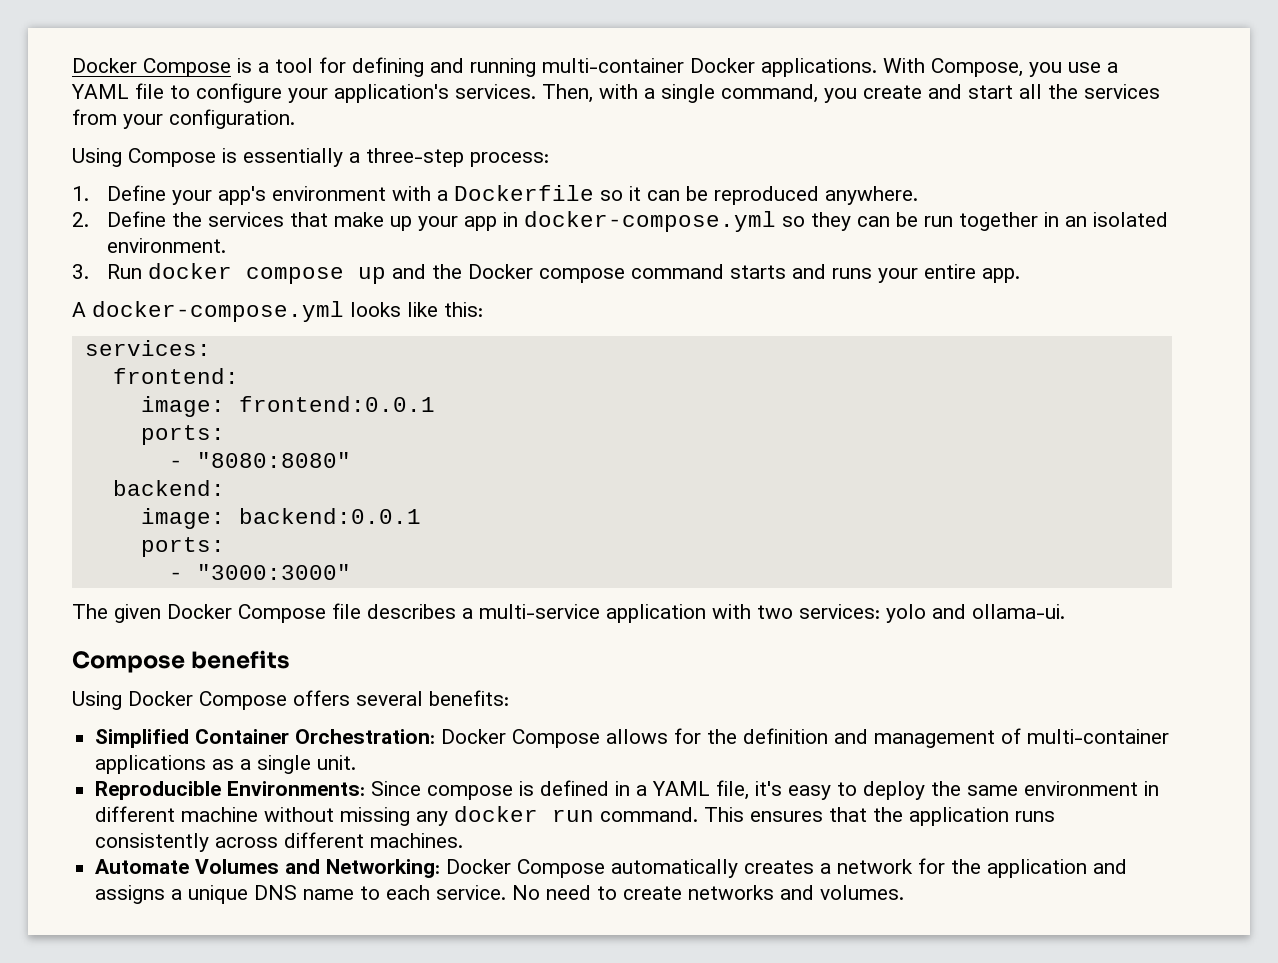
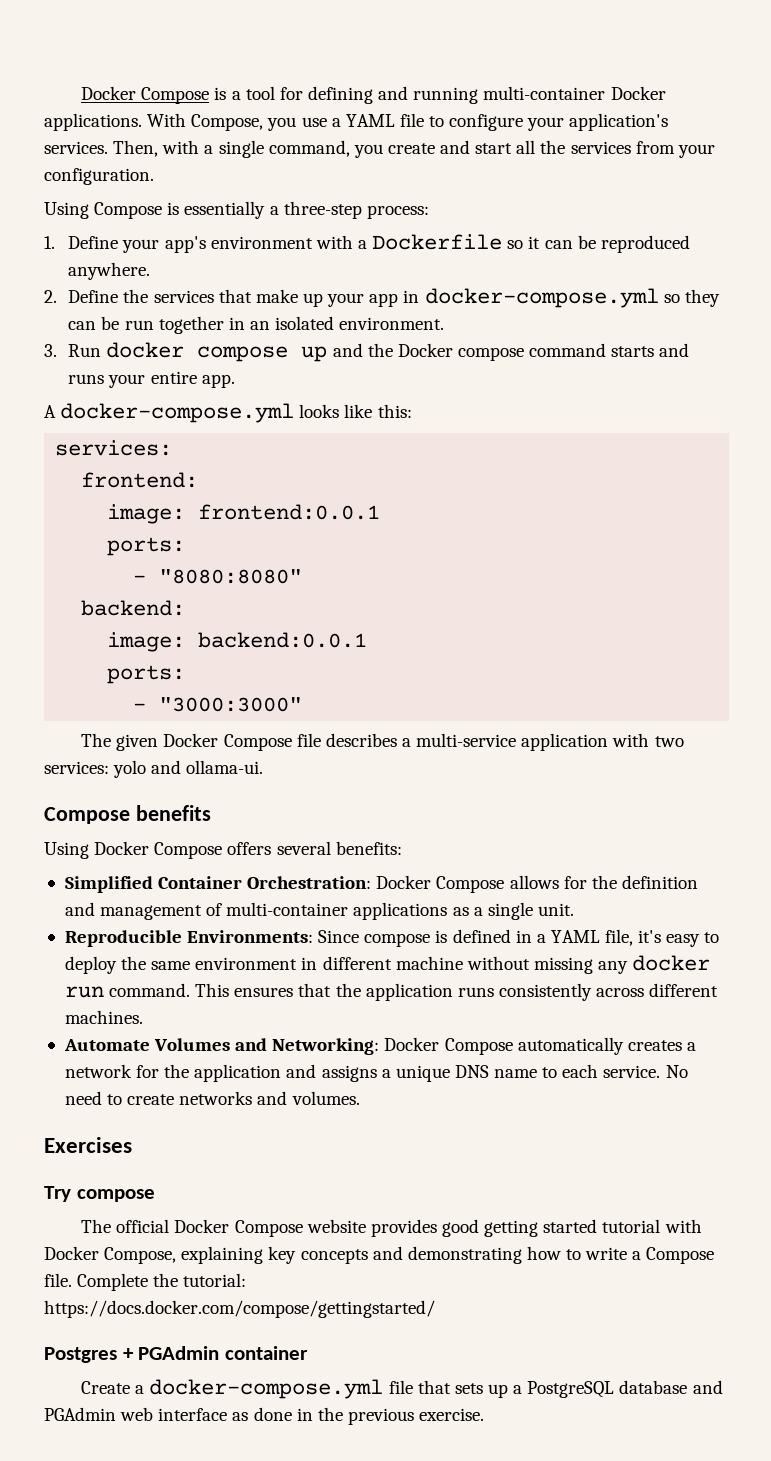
+ Exercises
+ Try compose
+ The official Docker Compose website provides good getting started tutorial with Docker Compose, explaining key concepts and demonstrating how to write a Compose file. Complete the tutorial:
+ https://docs.docker.com/compose/gettingstarted/
+ Postgres + PGAdmin container
+ Create a docker-compose.yml file that sets up a PostgreSQL database and PGAdmin web interface as done in the previous exercise.

